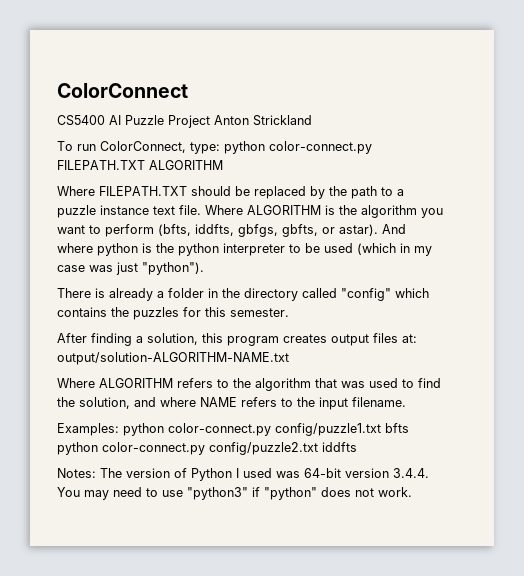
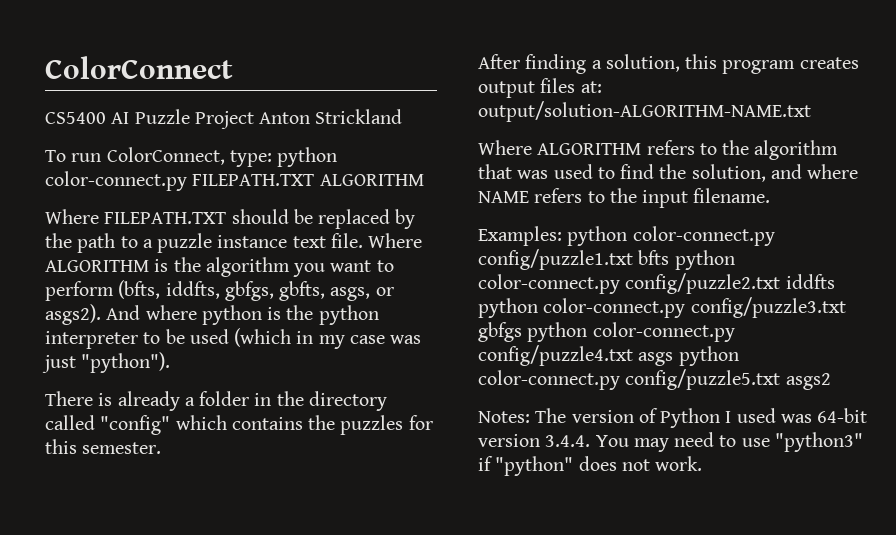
- Where ALGORITHM is the algorithm you want to perform (bfts, iddfts, gbfgs, gbfts, or astar).
+ Where ALGORITHM is the algorithm you want to perform (bfts, iddfts, gbfgs, gbfts, asgs, or asgs2).
- Examples: python color-connect.py config/puzzle1.txt bfts python color-connect.py config/puzzle2.txt iddfts
+ Examples: python color-connect.py config/puzzle1.txt bfts python color-connect.py config/puzzle2.txt iddfts python color-connect.py config/puzzle3.txt gbfgs python color-connect.py config/puzzle4.txt asgs python color-connect.py config/puzzle5.txt asgs2

